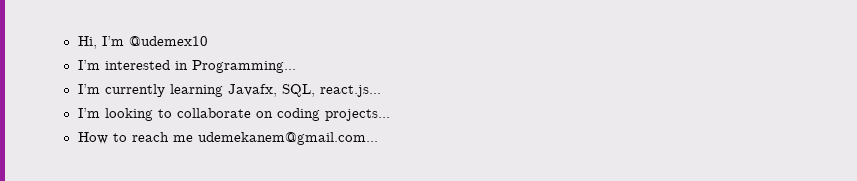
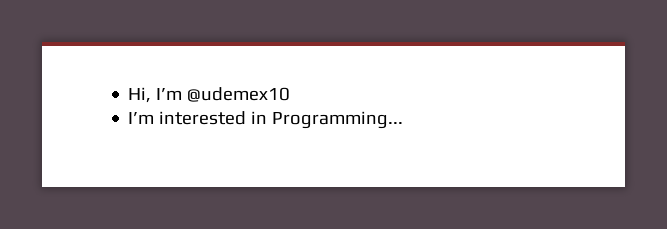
- I’m currently learning Javafx, SQL, react.js...
- I’m looking to collaborate on coding projects...
- How to reach me udemekanem@gmail.com...

